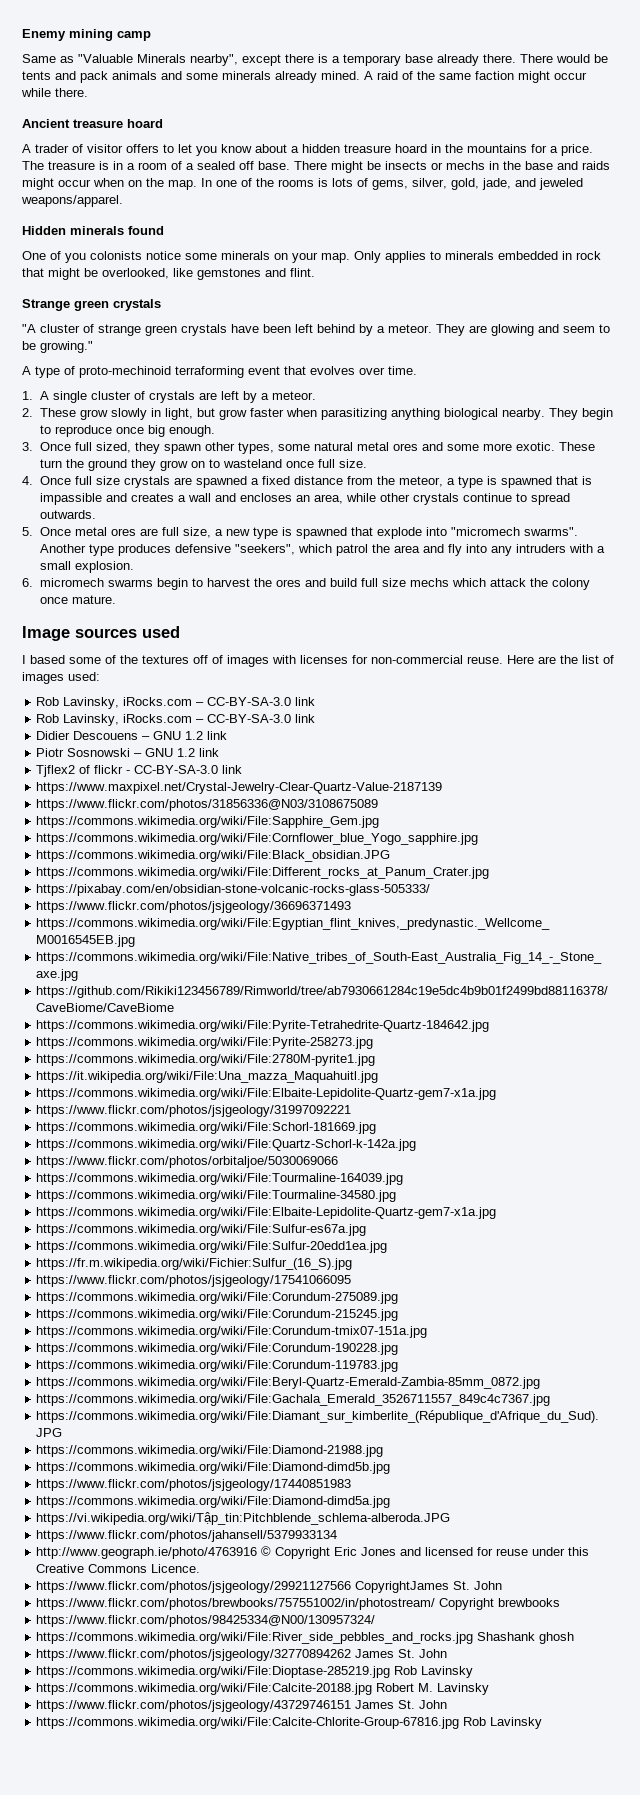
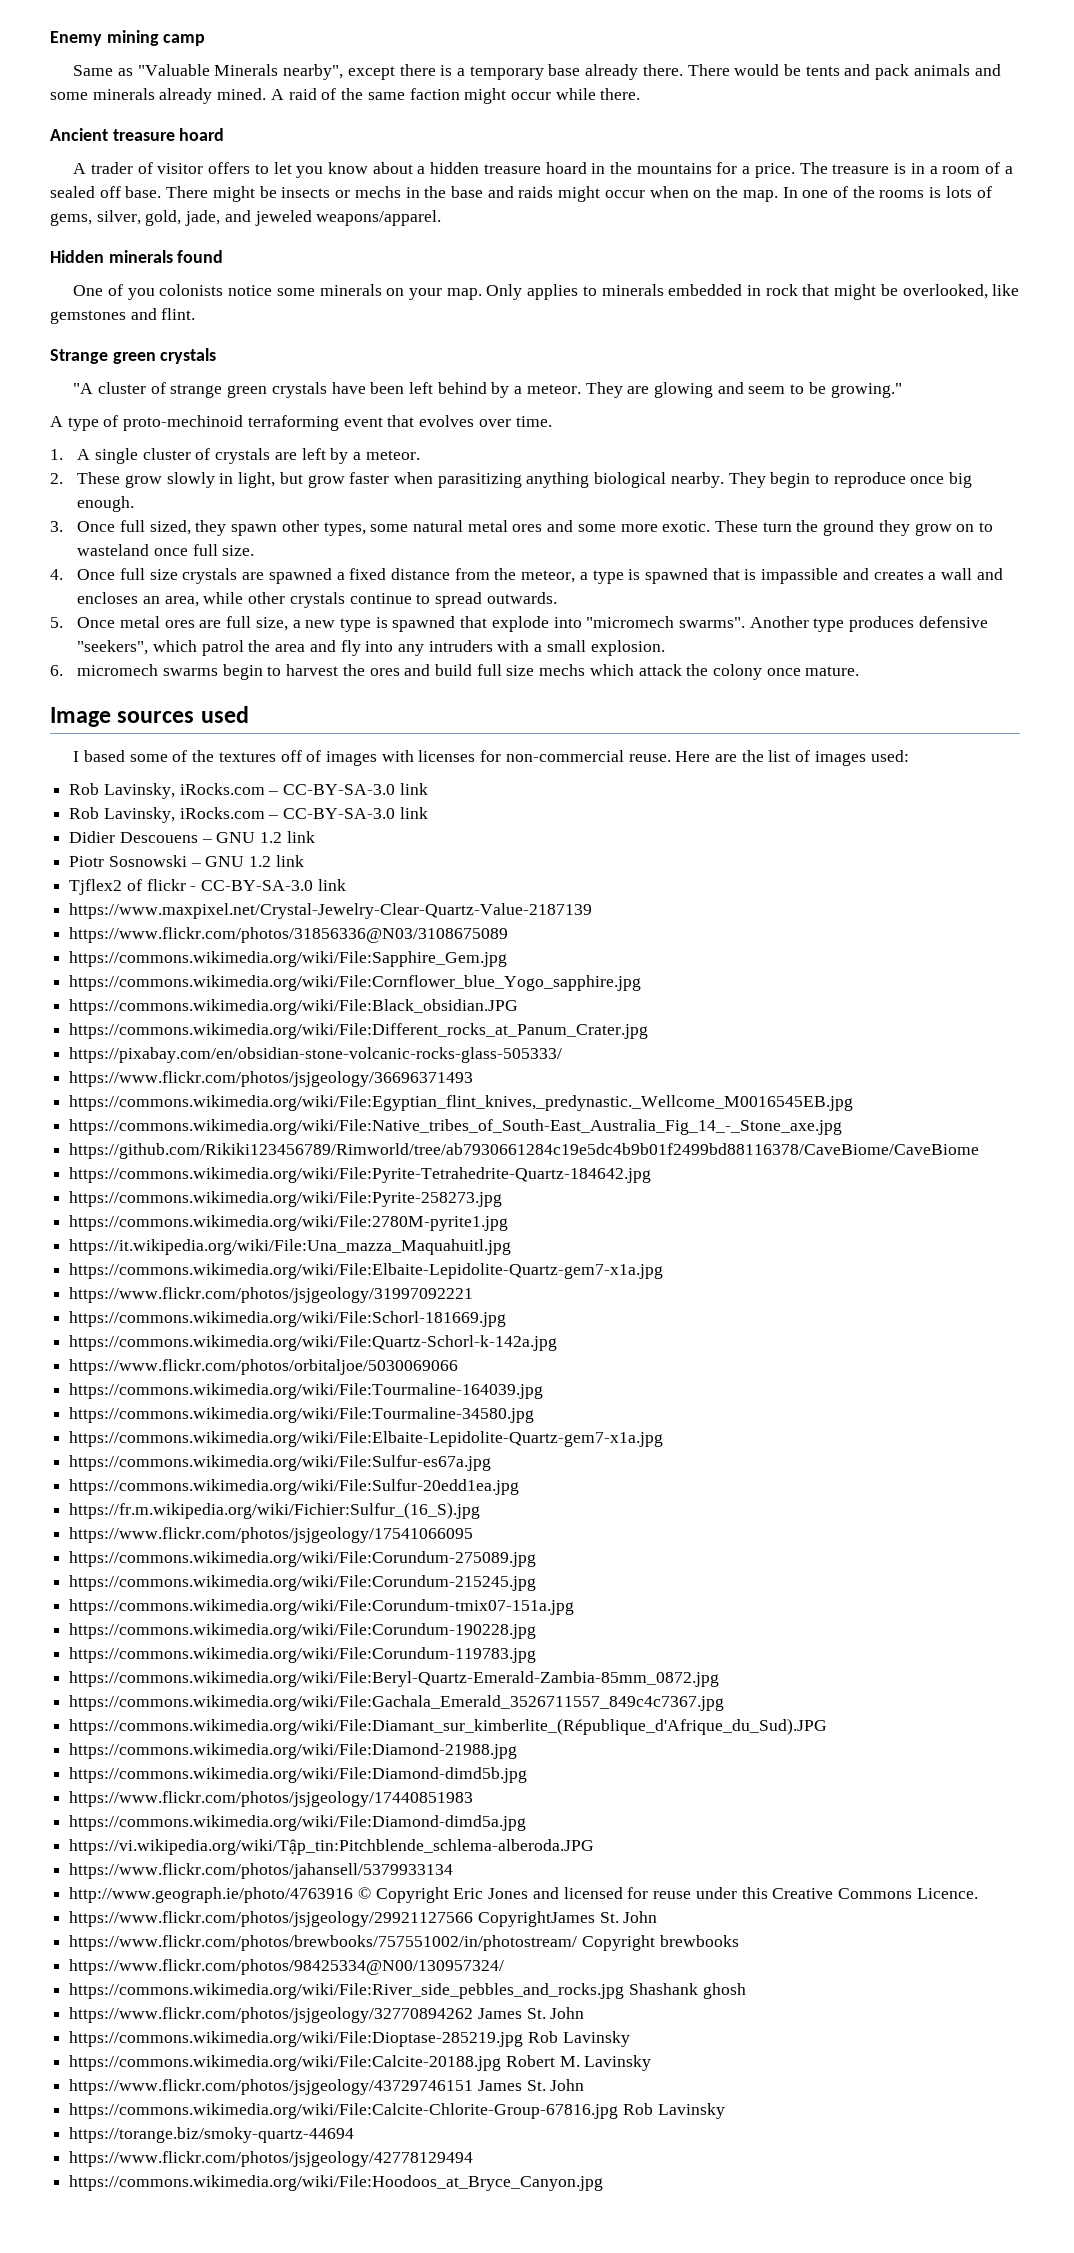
+ https://torange.biz/smoky-quartz-44694
+ https://www.flickr.com/photos/jsjgeology/42778129494
+ https://commons.wikimedia.org/wiki/File:Hoodoos_at_Bryce_Canyon.jpg

